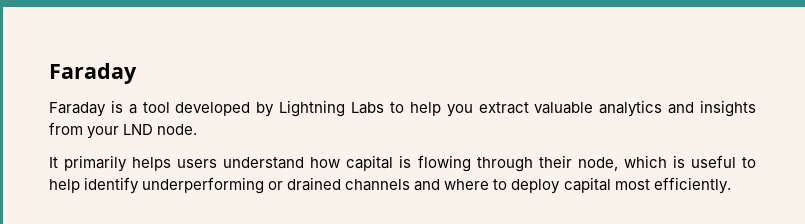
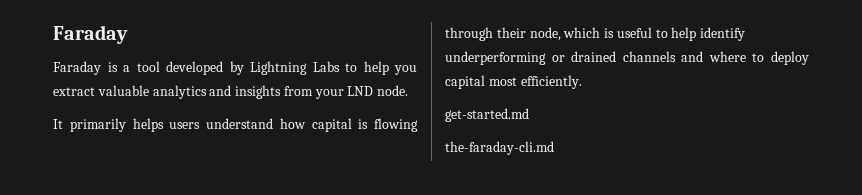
+ get-started.md
+ the-faraday-cli.md

